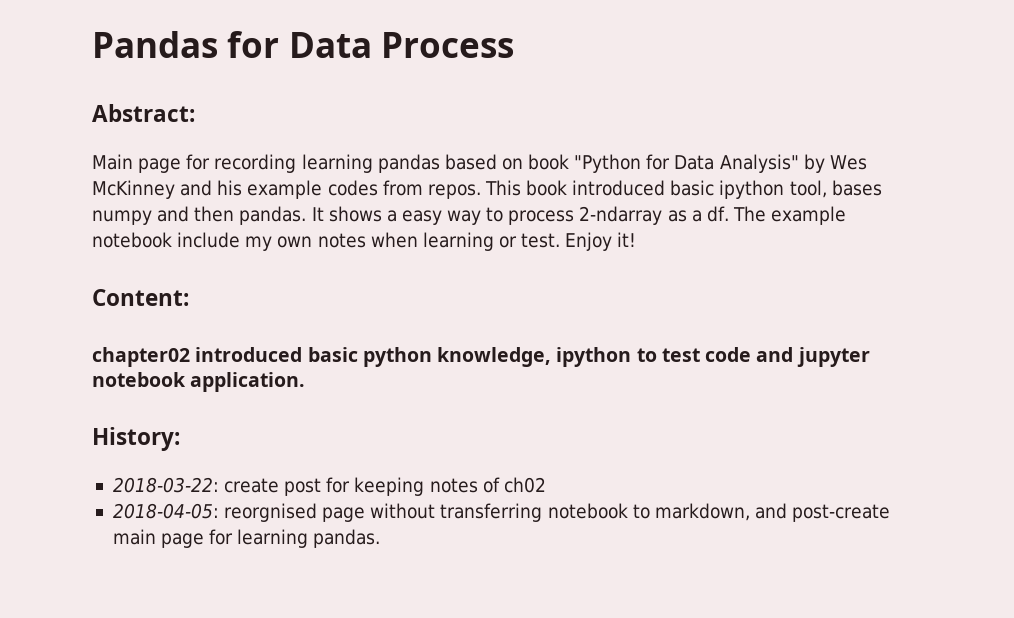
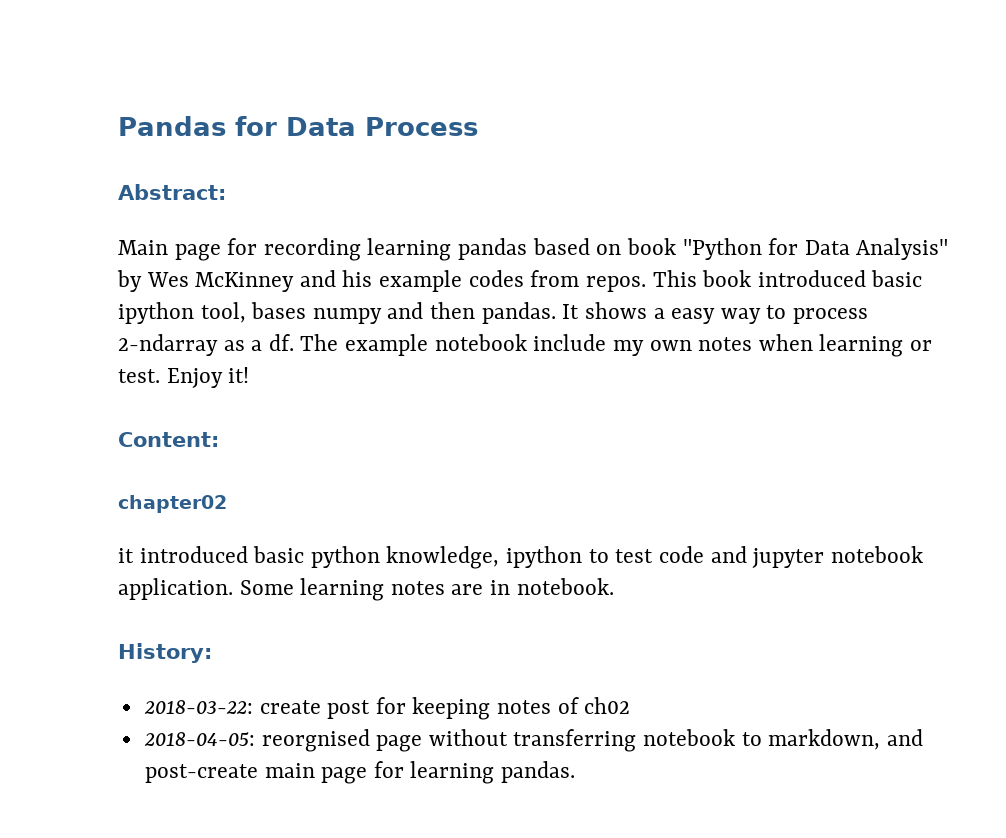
- chapter02 introduced basic python knowledge, ipython to test code and jupyter notebook application.
+ chapter02
+ it introduced basic python knowledge, ipython to test code and jupyter notebook application. Some learning notes are in notebook.

